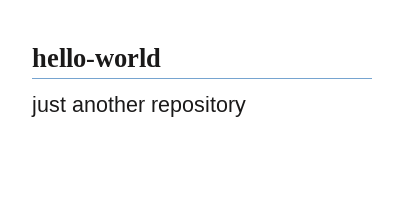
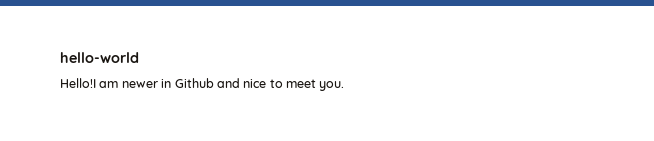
- just another repository
+ Hello!I am newer in Github and nice to meet you.

